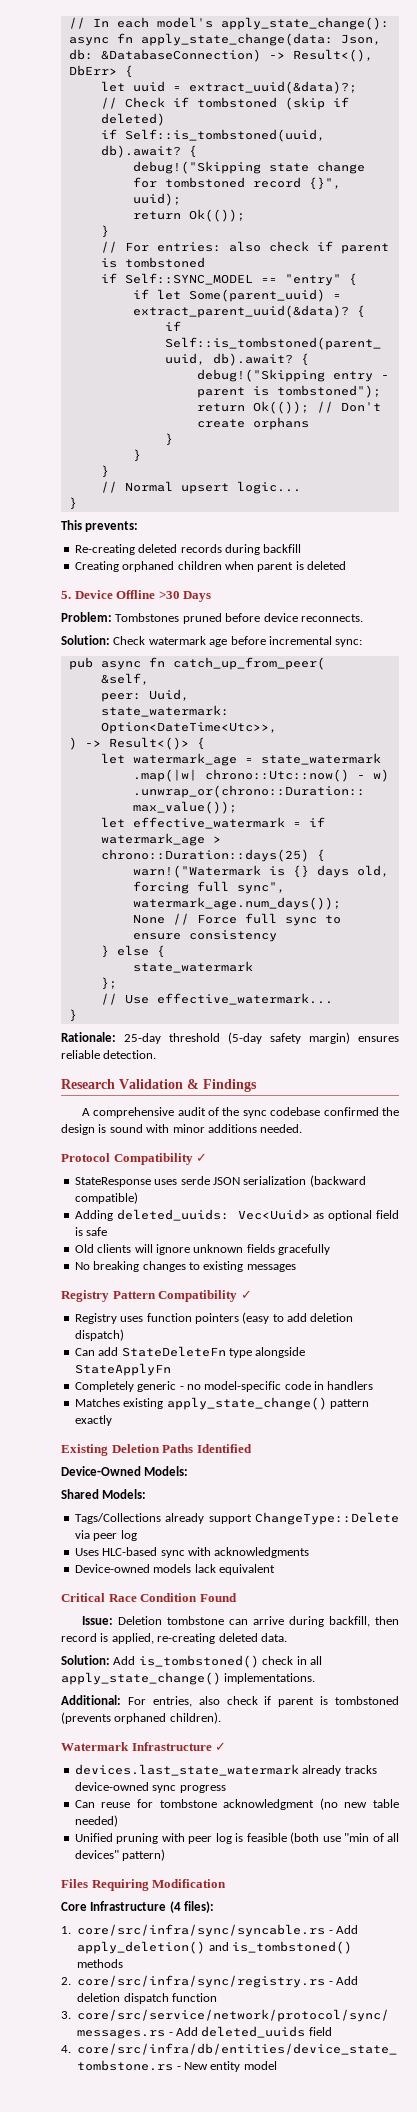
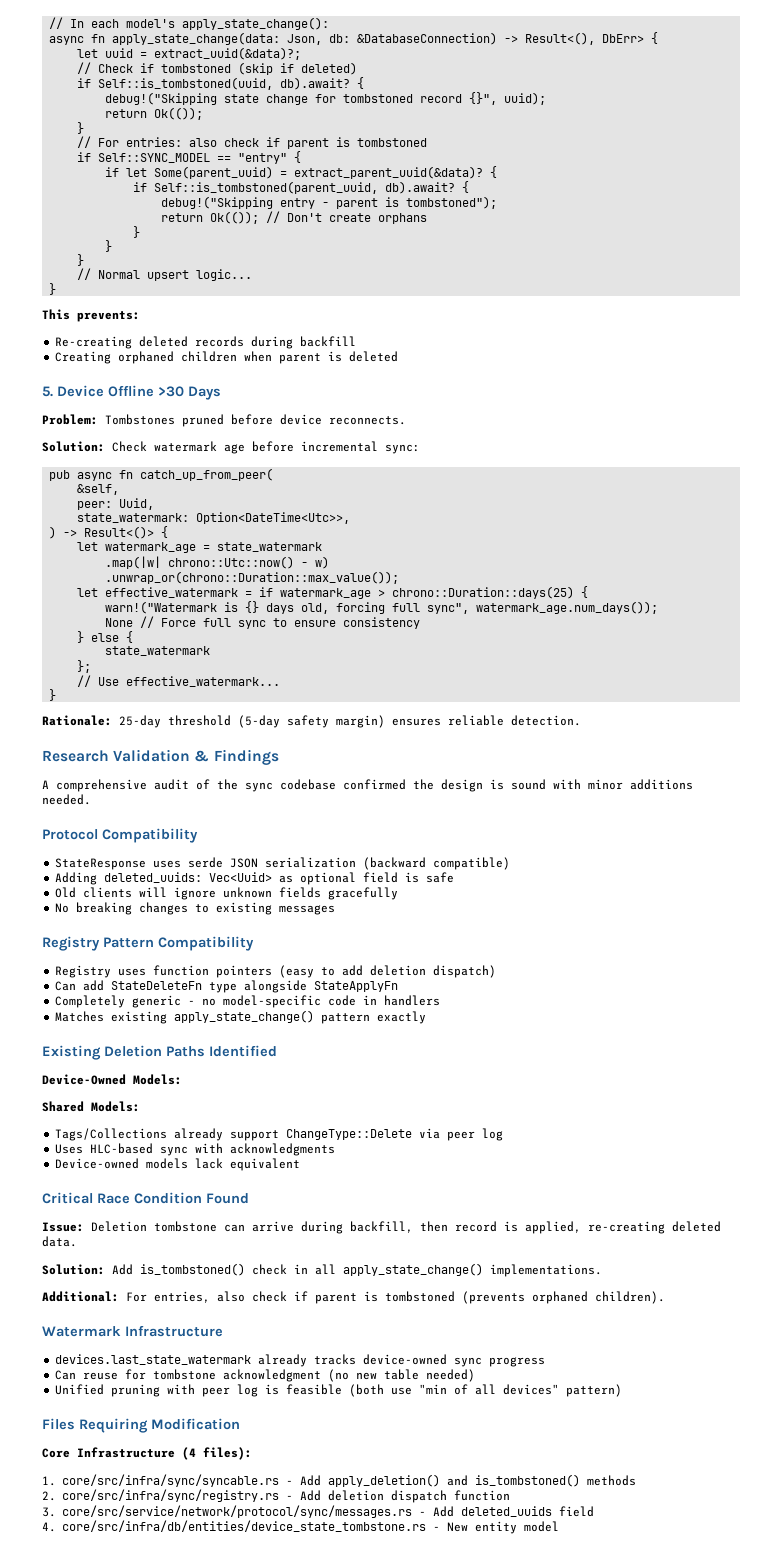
- Protocol Compatibility ✓
+ Protocol Compatibility
- Registry Pattern Compatibility ✓
+ Registry Pattern Compatibility
- Watermark Infrastructure ✓
+ Watermark Infrastructure

